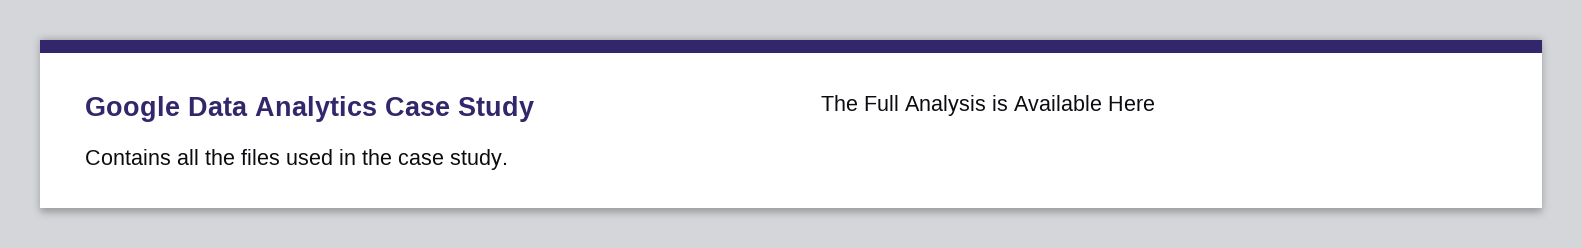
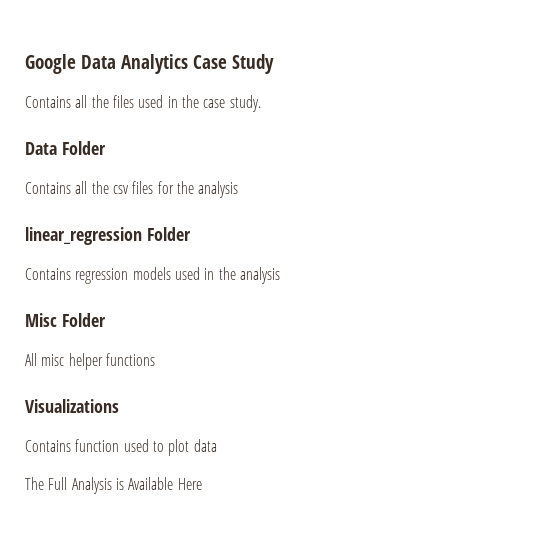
+ Data Folder
+ Contains all the csv files for the analysis
+ linear_regression Folder
+ Contains regression models used in the analysis
+ Misc Folder
+ All misc helper functions
+ Visualizations
+ Contains function used to plot data

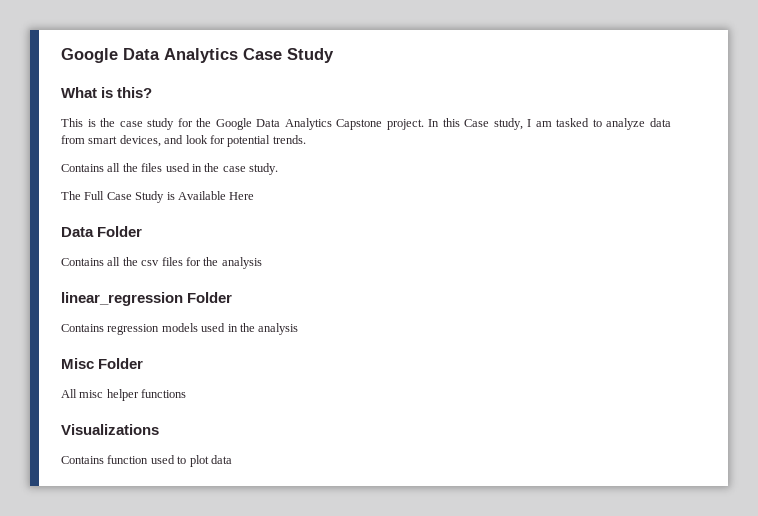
+ What is this?
+ This is the case study for the Google Data Analytics Capstone project. In this Case study, I am tasked to analyze data from smart devices, and look for potential trends.
+ The Full Case Study is Available Here
- The Full Analysis is Available Here

